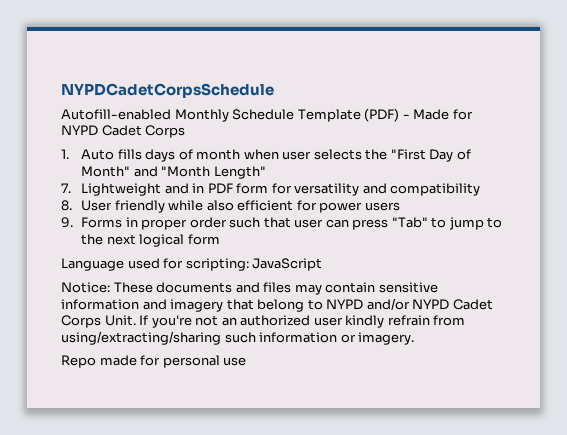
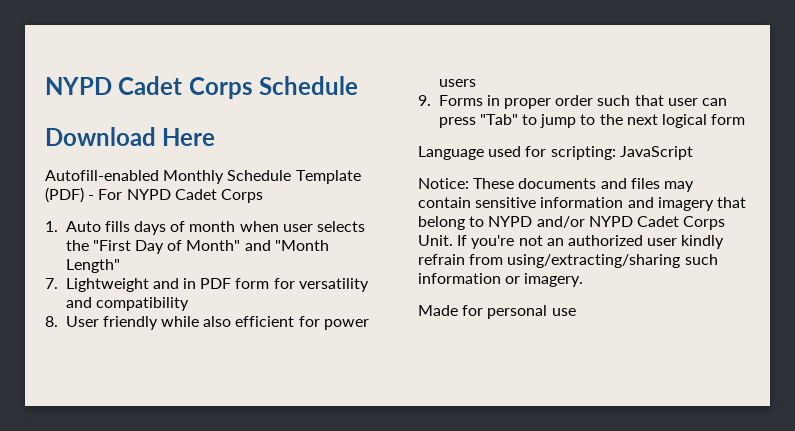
- NYPDCadetCorpsSchedule
+ NYPD Cadet Corps Schedule
+ Download Here
- Autofill-enabled Monthly Schedule Template (PDF) - Made for NYPD Cadet Corps
+ Autofill-enabled Monthly Schedule Template (PDF) - For NYPD Cadet Corps
- Repo made for personal use
+ Made for personal use

